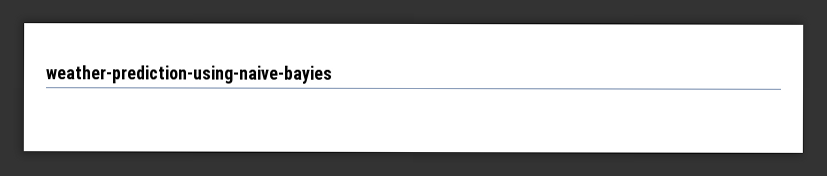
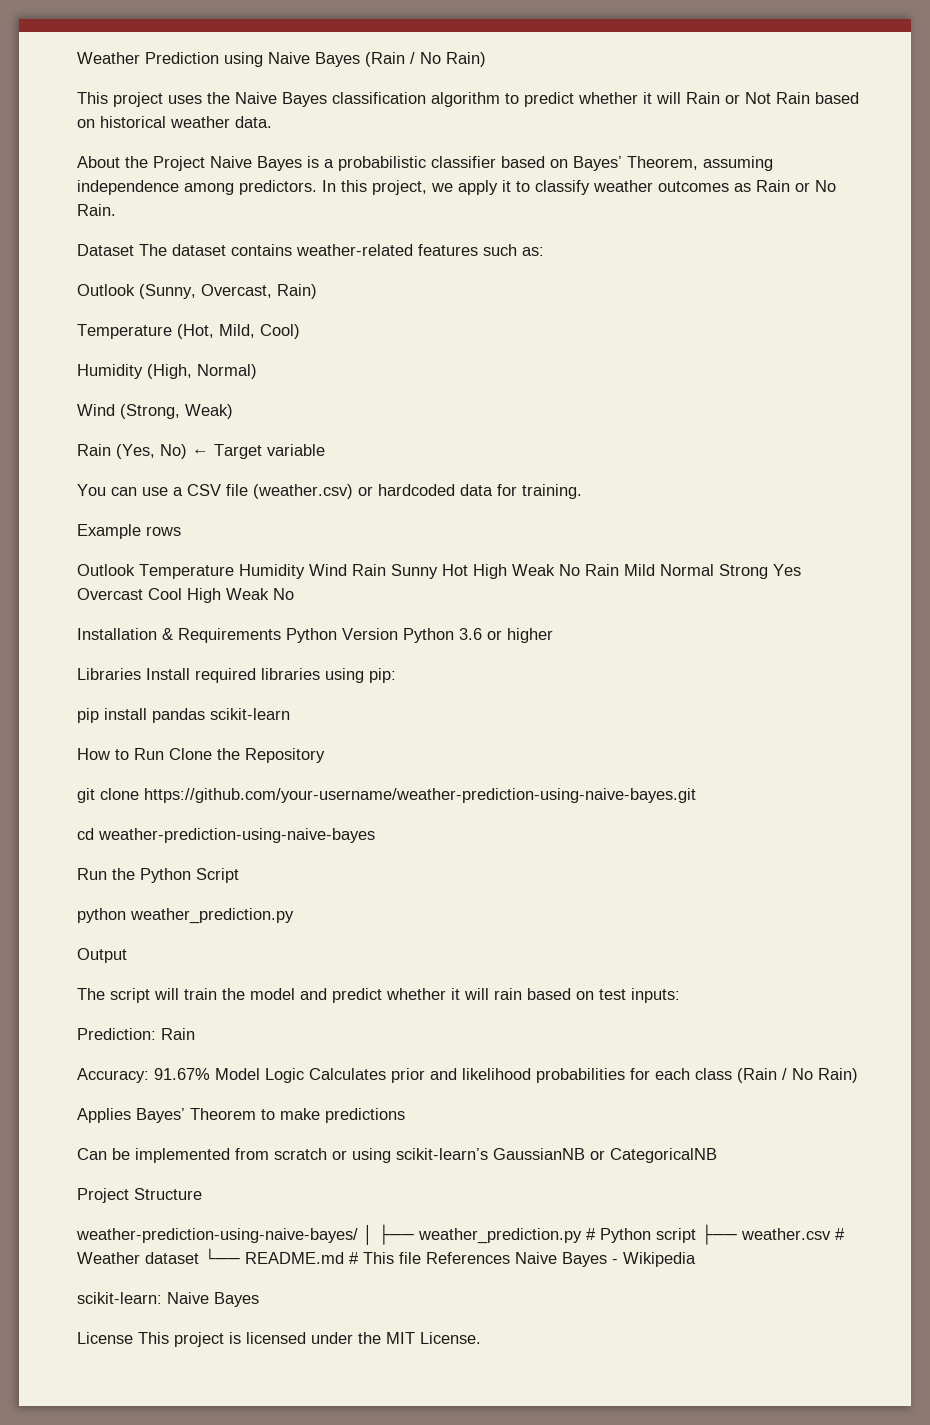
- weather-prediction-using-naive-bayies
+ Weather Prediction using Naive Bayes (Rain / No Rain)
+ This project uses the Naive Bayes classification algorithm to predict whether it will Rain or Not Rain based on historical weather data.
+ About the Project Naive Bayes is a probabilistic classifier based on Bayes’ Theorem, assuming independence among predictors. In this project, we apply it to classify weather outcomes as Rain or No Rain.
+ Dataset The dataset contains weather-related features such as:
+ Outlook (Sunny, Overcast, Rain)
+ Temperature (Hot, Mild, Cool)
+ Humidity (High, Normal)
+ Wind (Strong, Weak)
+ Rain (Yes, No) ← Target variable
+ You can use a CSV file (weather.csv) or hardcoded data for training.
+ Example rows
+ Outlook Temperature Humidity Wind Rain Sunny Hot High Weak No Rain Mild Normal Strong Yes Overcast Cool High Weak No
+ Installation & Requirements Python Version Python 3.6 or higher
+ Libraries Install required libraries using pip:
+ pip install pandas scikit-learn
+ How to Run Clone the Repository
+ git clone https://github.com/your-username/weather-prediction-using-naive-bayes.git
+ cd weather-prediction-using-naive-bayes
+ Run the Python Script
+ python weather_prediction.py
+ Output
+ The script will train the model and predict whether it will rain based on test inputs:
+ Prediction: Rain
+ Accuracy: 91.67% Model Logic Calculates prior and likelihood probabilities for each class (Rain / No Rain)
+ Applies Bayes’ Theorem to make predictions
+ Can be implemented from scratch or using scikit-learn’s GaussianNB or CategoricalNB
+ Project Structure
+ weather-prediction-using-naive-bayes/ │ ├── weather_prediction.py # Python script ├── weather.csv # Weather dataset └── README.md # This file References Naive Bayes - Wikipedia
+ scikit-learn: Naive Bayes
+ License This project is licensed under the MIT License.

